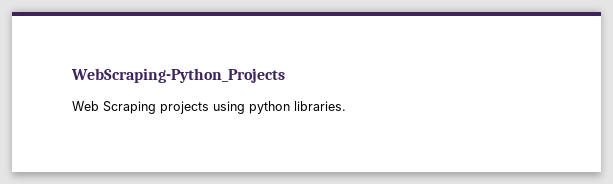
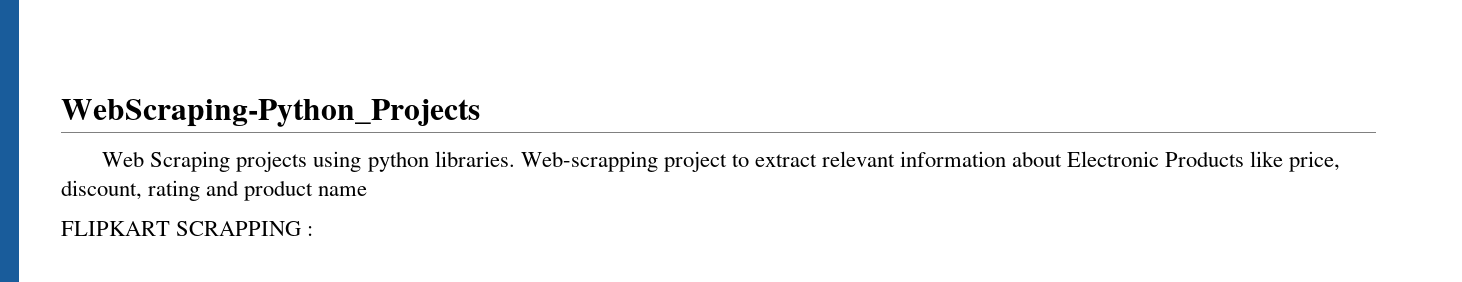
+ Web-scrapping project to extract relevant information about Electronic Products like price, discount, rating and product name
+ FLIPKART SCRAPPING :

